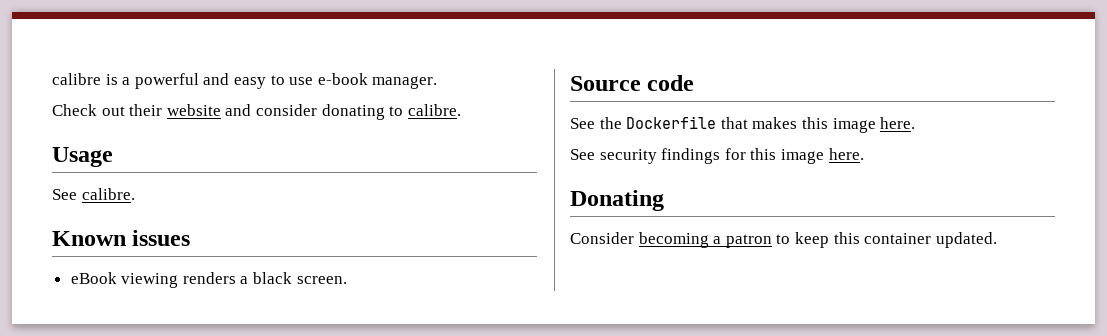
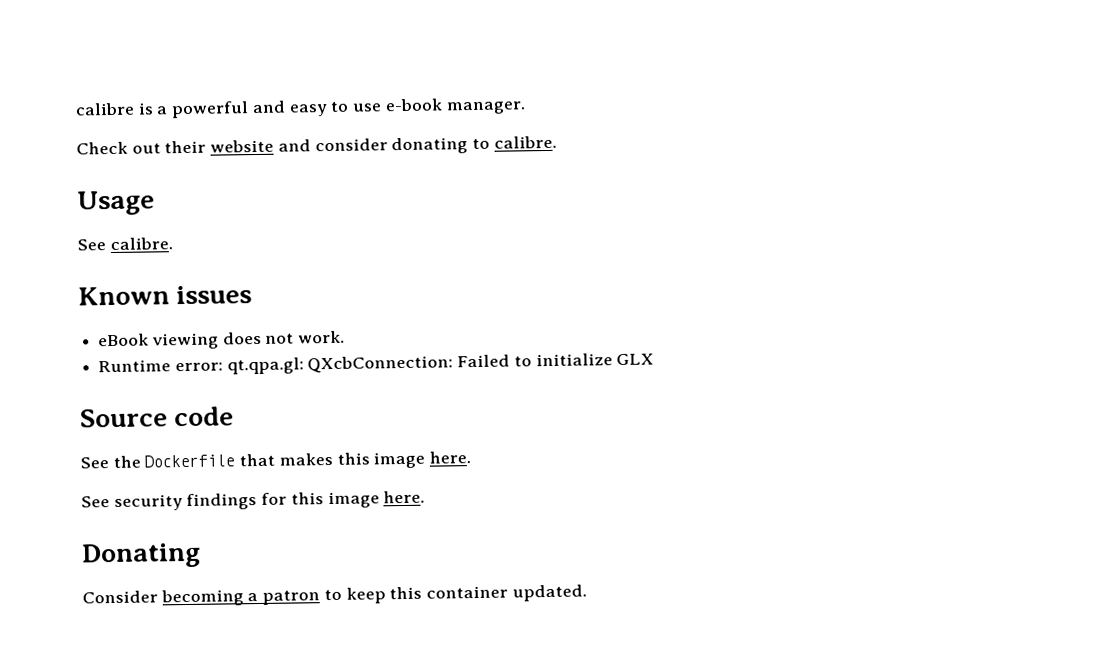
- eBook viewing renders a black screen.
+ eBook viewing does not work.
+ Runtime error: qt.qpa.gl: QXcbConnection: Failed to initialize GLX

